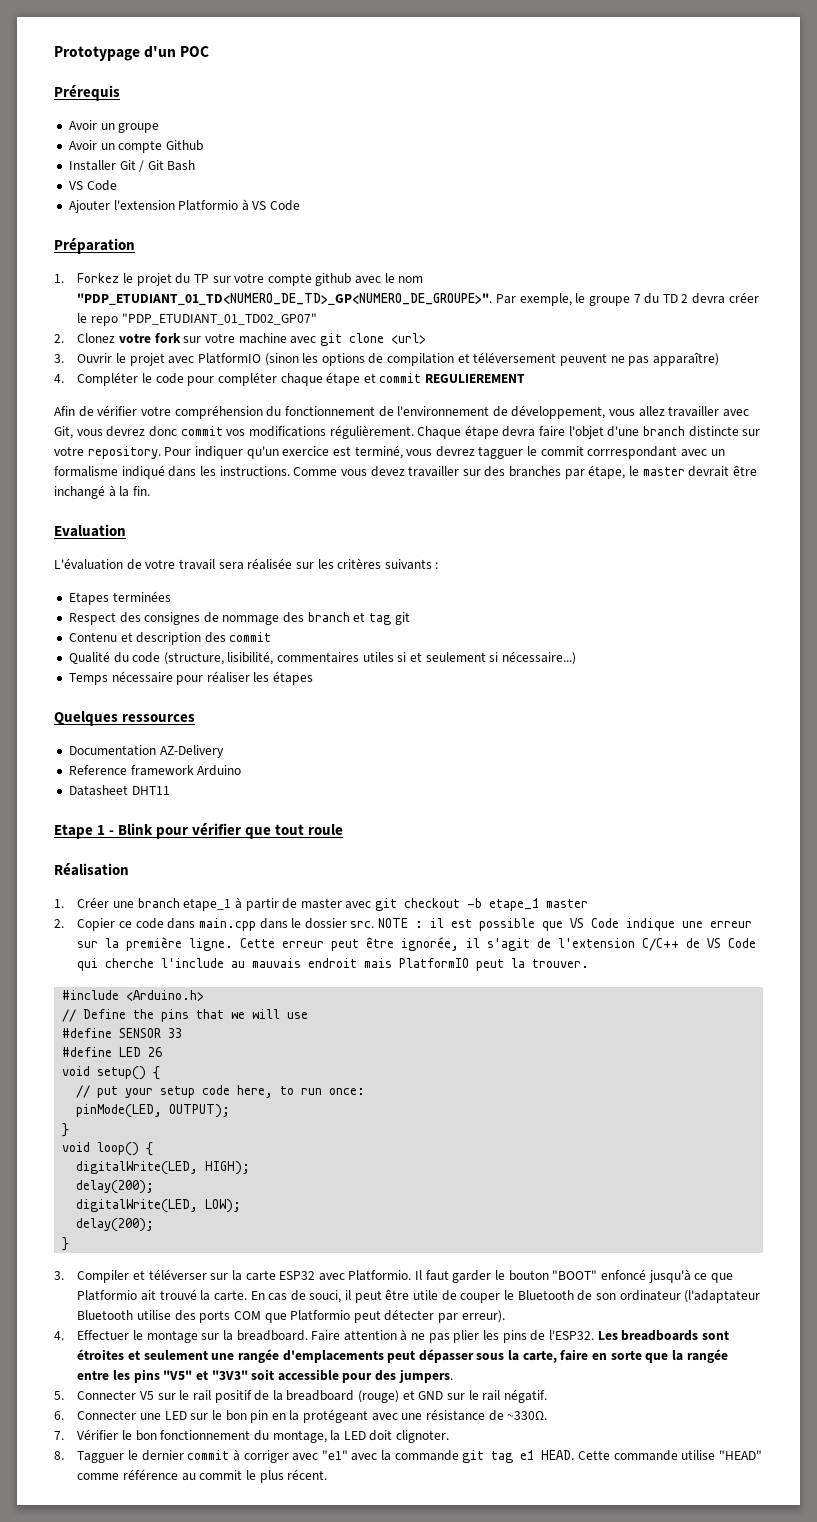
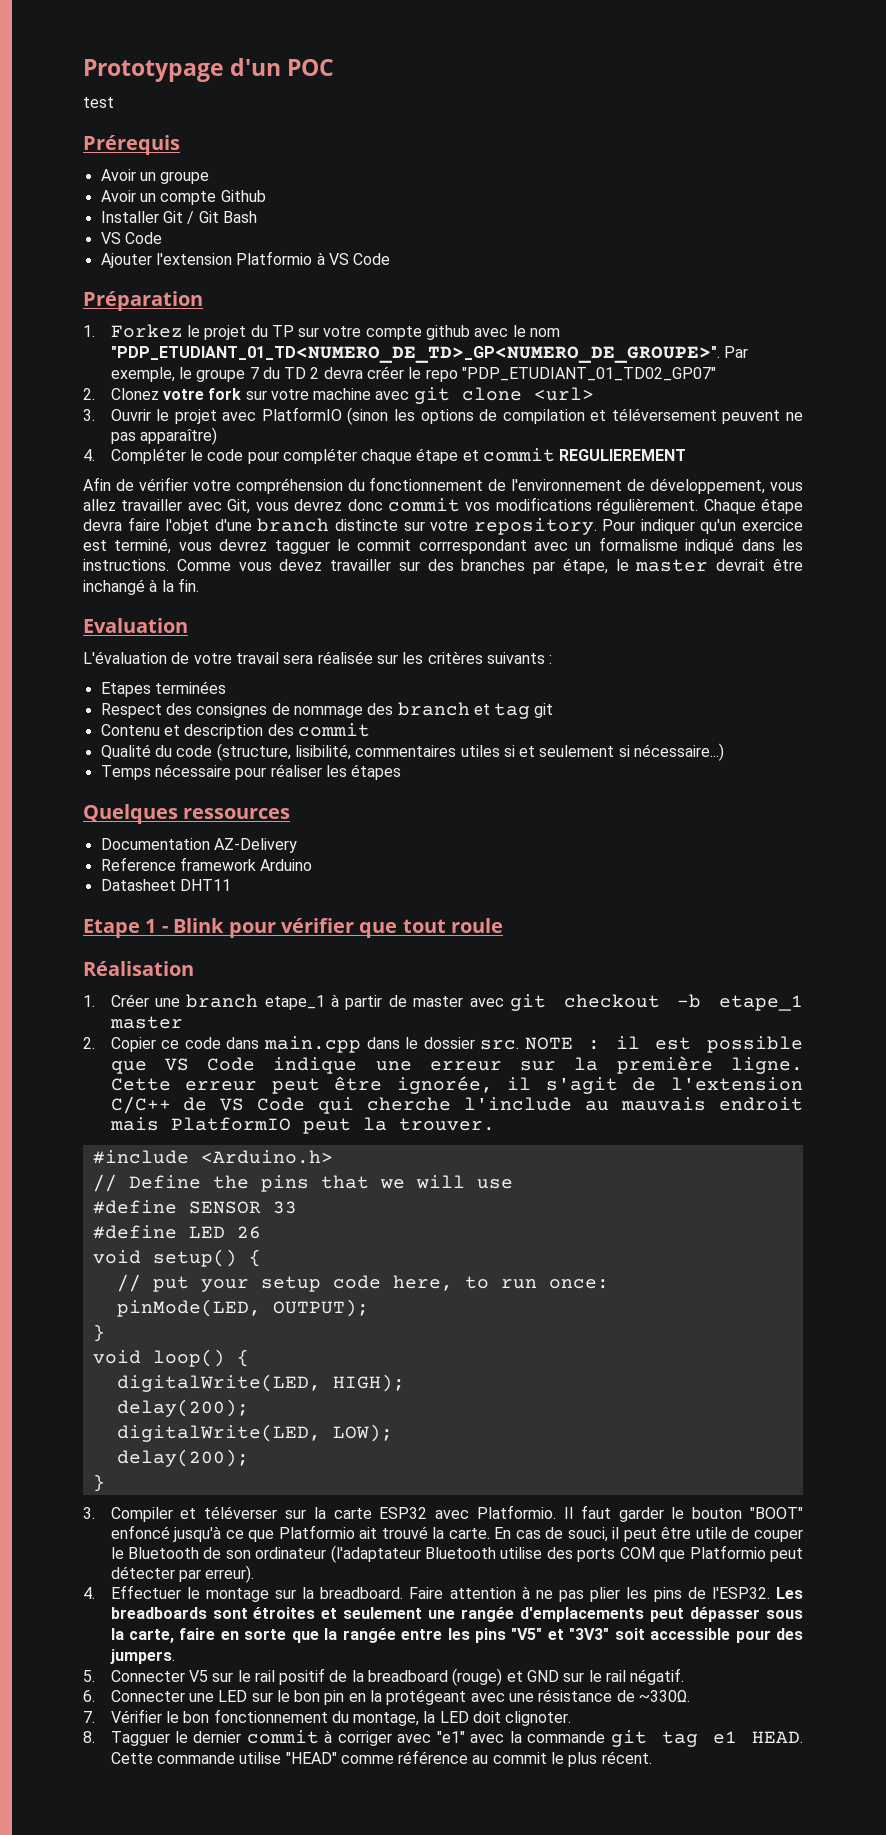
+ test

